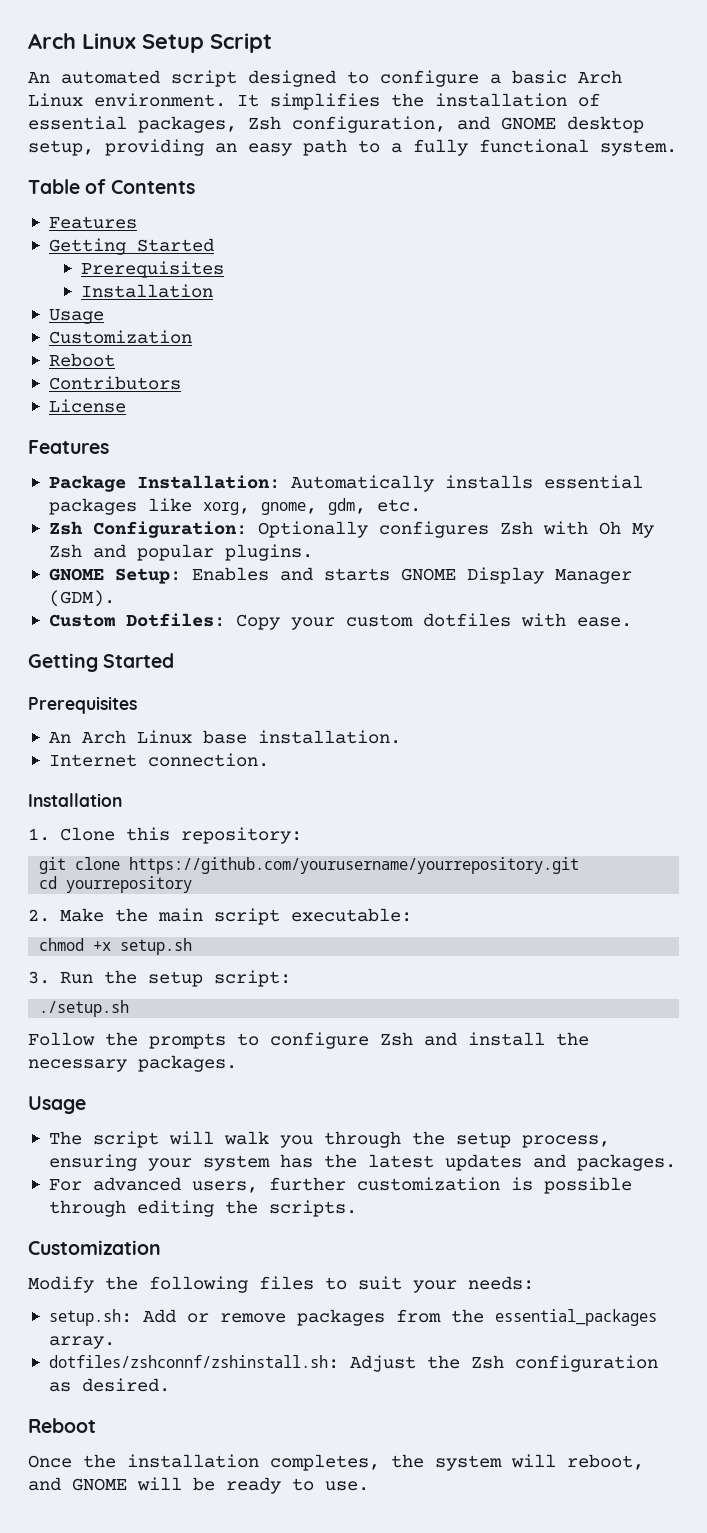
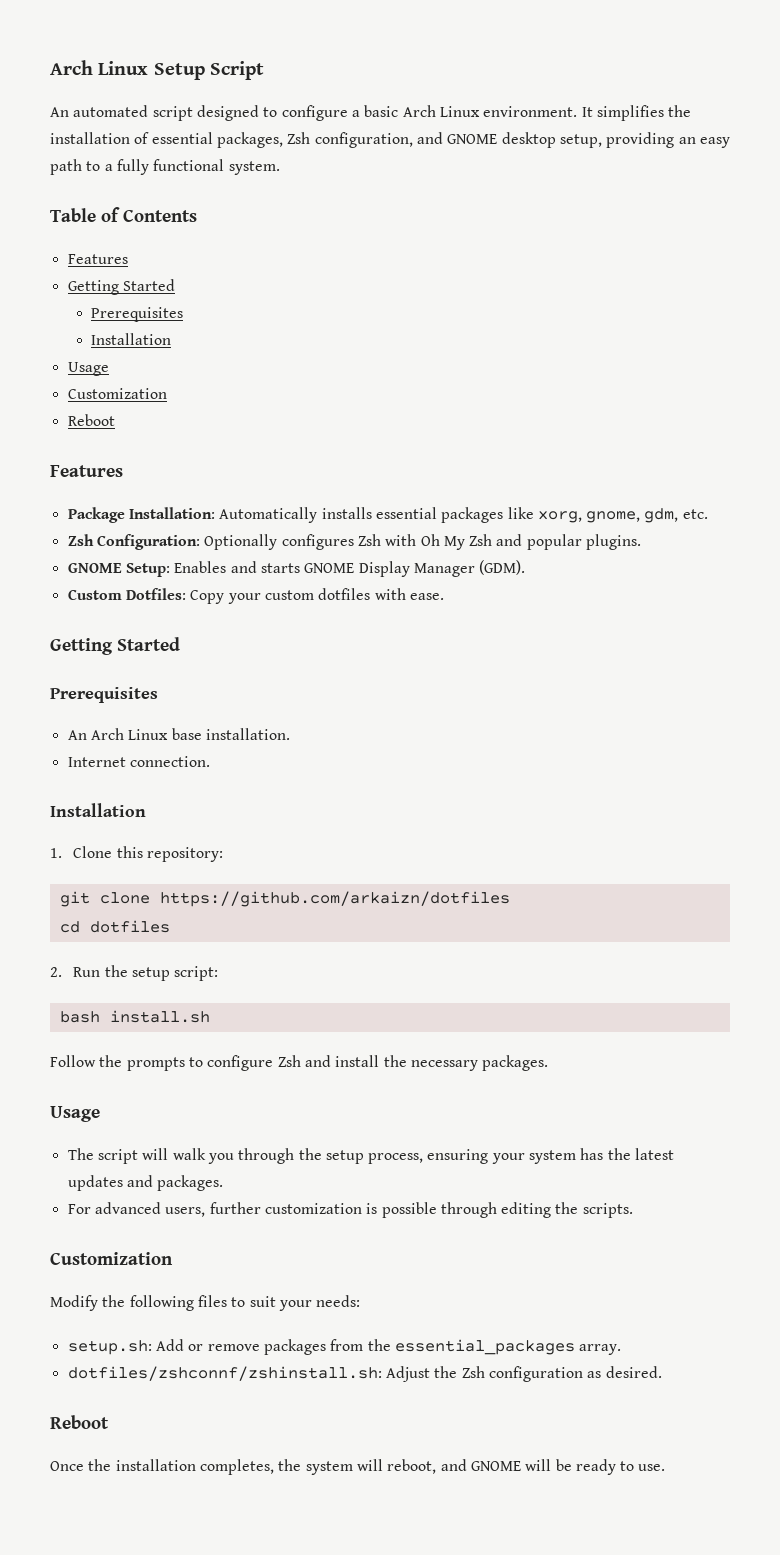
- Contributors
- License
- git clone https://github.com/yourusername/yourrepository.git
+ git clone https://github.com/arkaizn/dotfiles
- cd yourrepository
- 2. Make the main script executable:
- chmod +x setup.sh
- 3. Run the setup script:
+ cd dotfiles
+ 2. Run the setup script:
- ./setup.sh
+ bash install.sh

